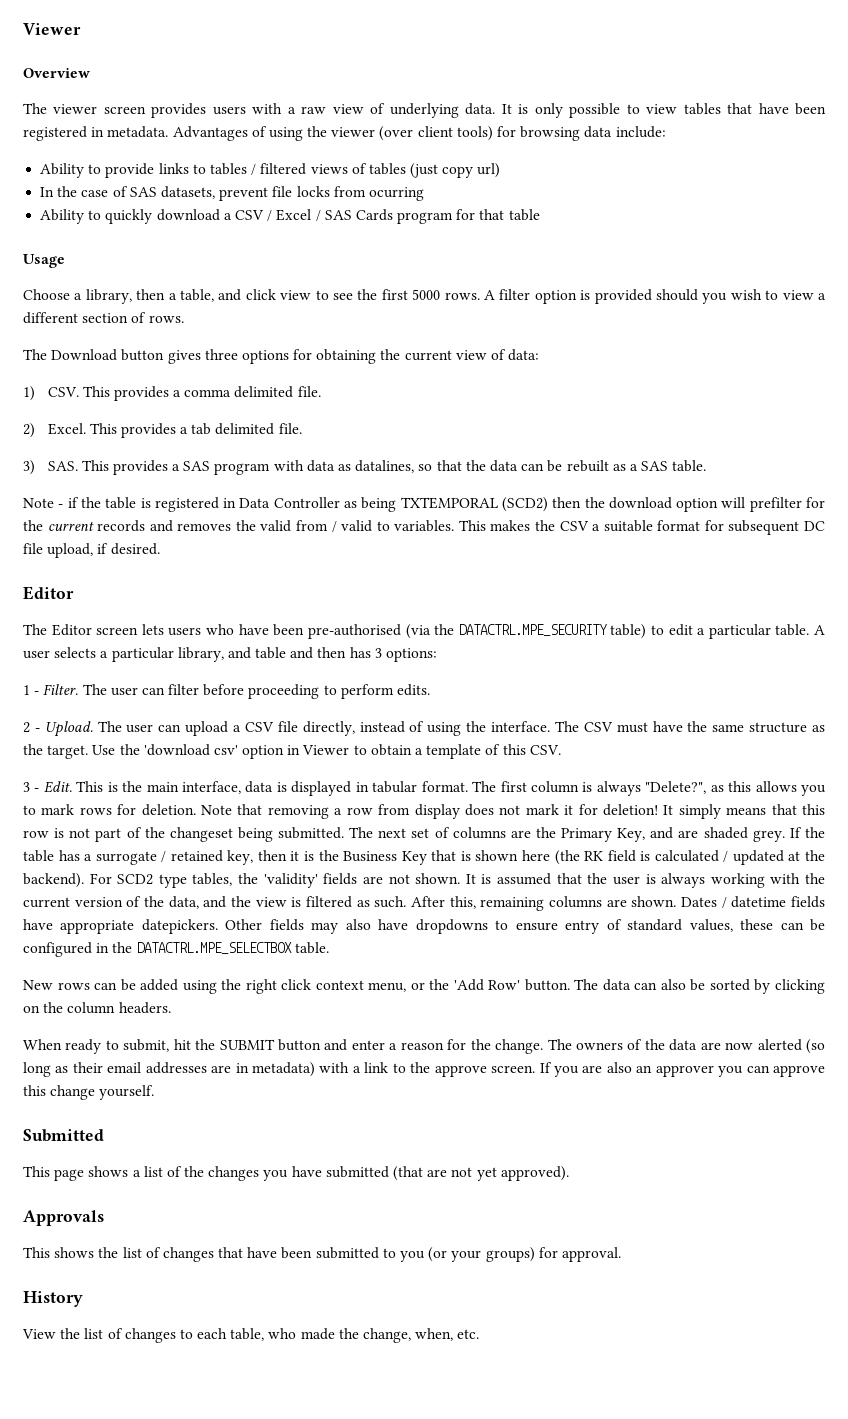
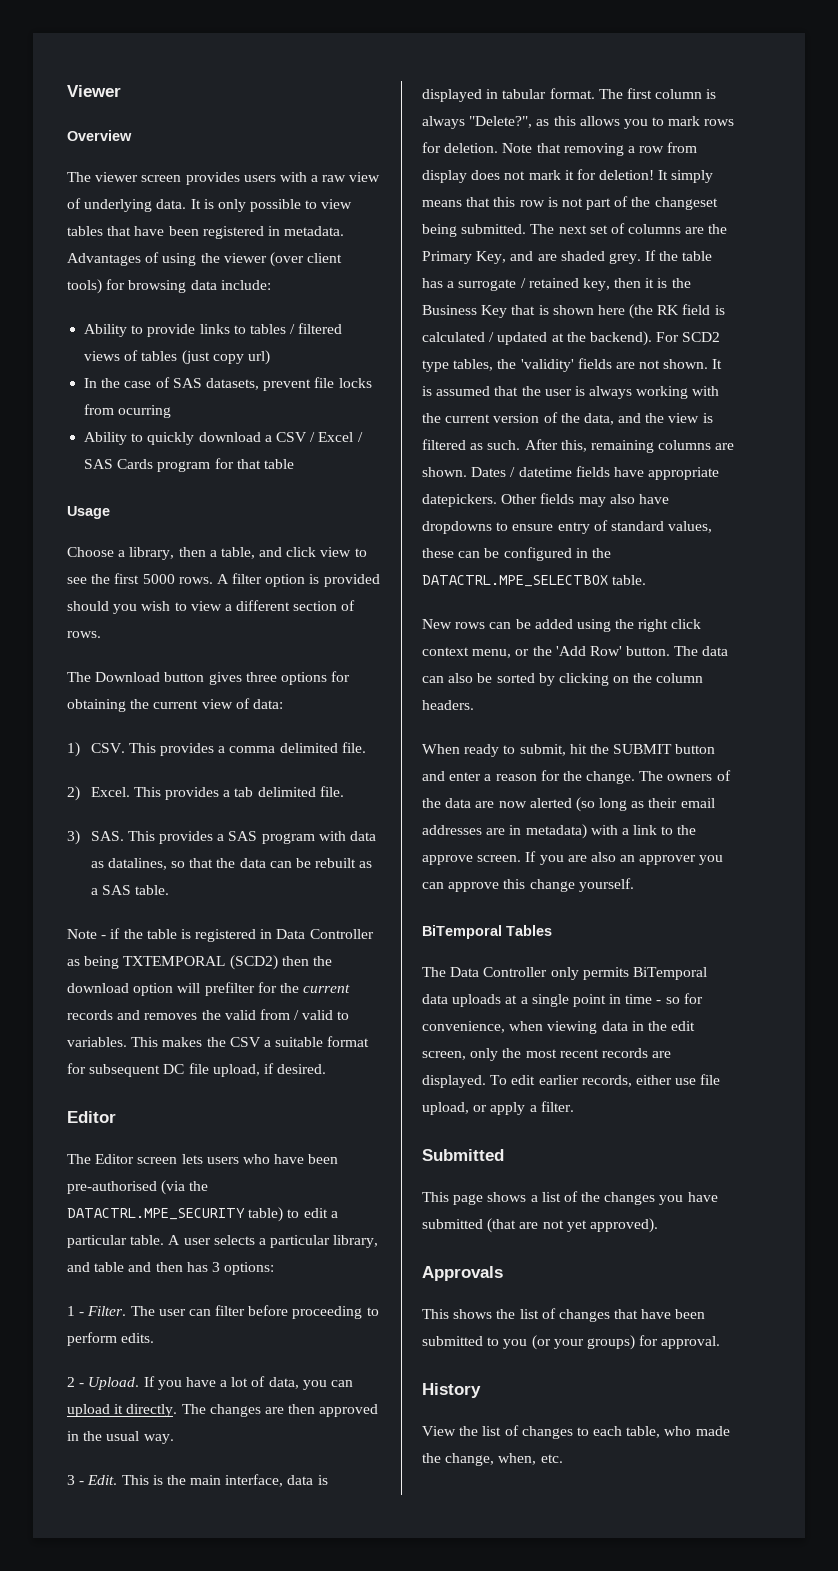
- The user can upload a CSV file directly, instead of using the interface. The CSV must have the same structure as the target. Use the 'download csv' option in Viewer to obtain a template of this CSV.
+ If you have a lot of data, you can upload it directly. The changes are then approved in the usual way.
+ BiTemporal Tables
+ The Data Controller only permits BiTemporal data uploads at a single point in time - so for convenience, when viewing data in the edit screen, only the most recent records are displayed. To edit earlier records, either use file upload, or apply a filter.

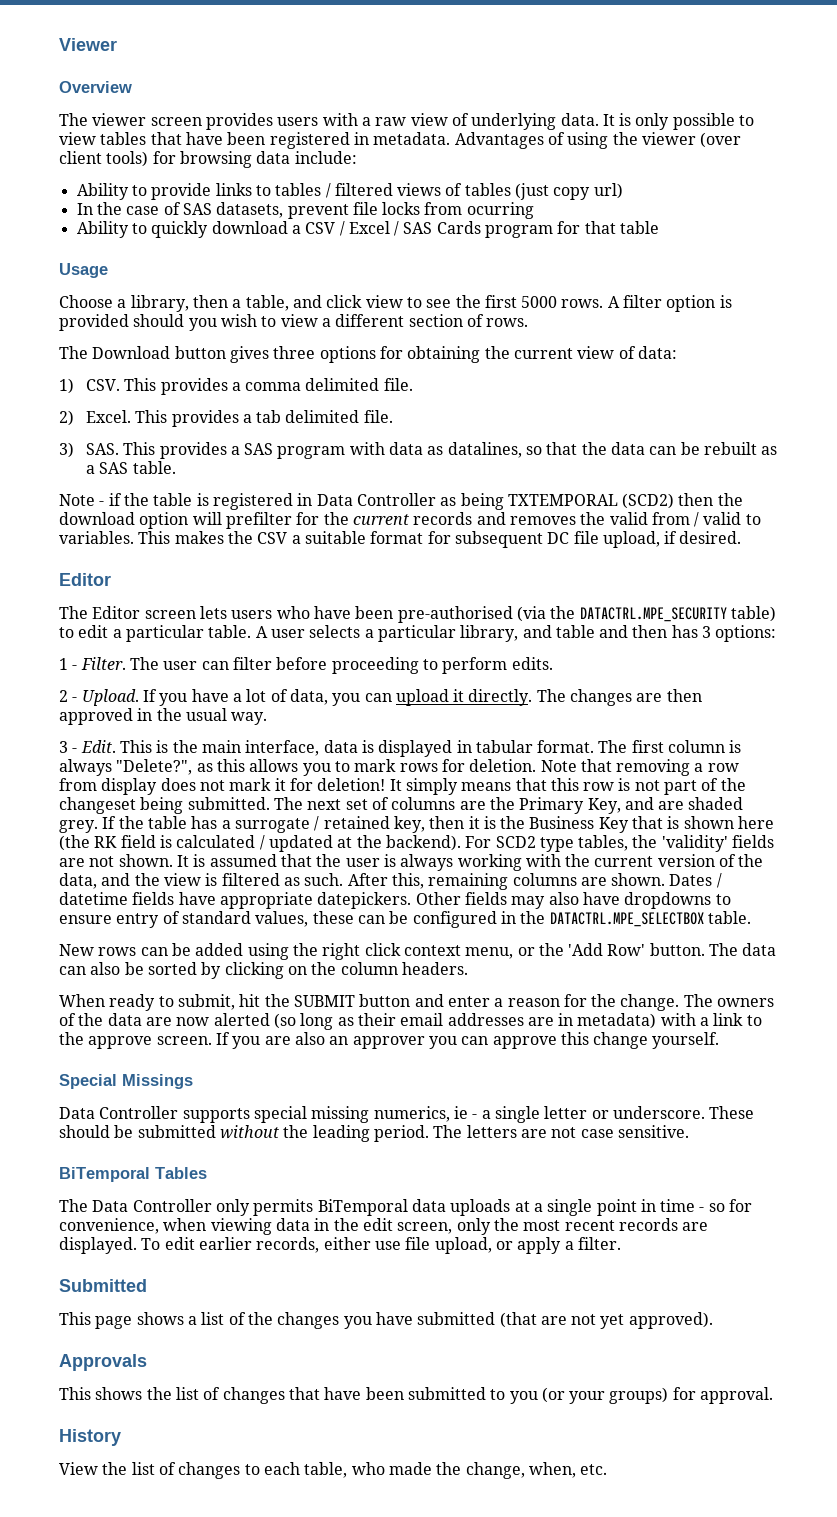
+ Special Missings
+ Data Controller supports special missing numerics, ie - a single letter or underscore. These should be submitted without the leading period. The letters are not case sensitive.

